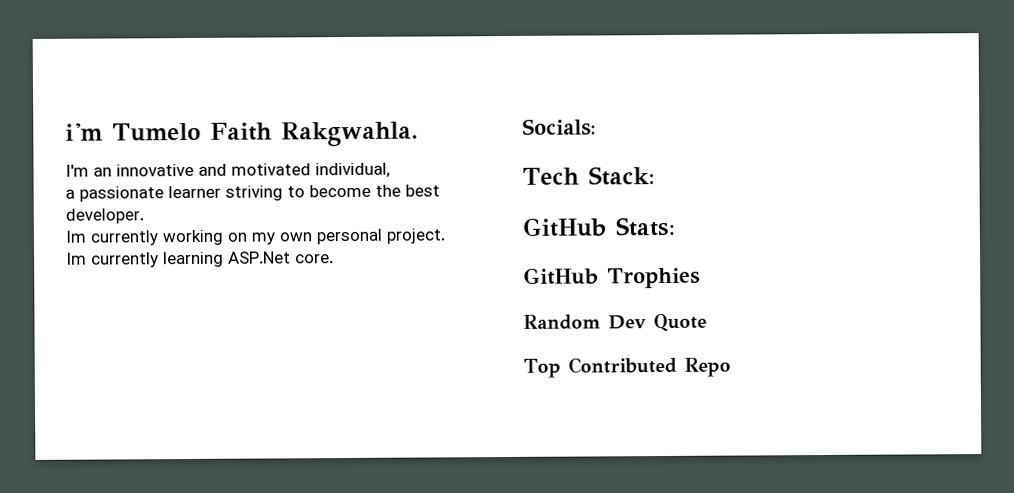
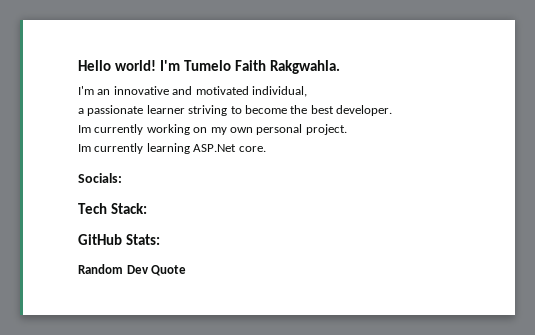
- i'm Tumelo Faith Rakgwahla.
+ Hello world! I'm Tumelo Faith Rakgwahla.
- GitHub Trophies
- Top Contributed Repo

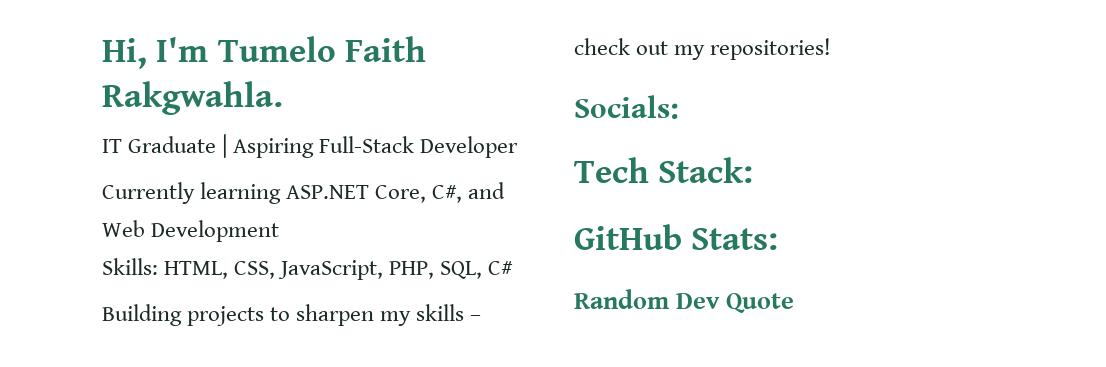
- Hello world! I'm Tumelo Faith Rakgwahla.
+ Hi, I'm Tumelo Faith Rakgwahla.
- I'm an innovative and motivated individual,
- a passionate learner striving to become the best developer.
- Im currently working on my own personal project.
- Im currently learning ASP.Net core.
+ IT Graduate | Aspiring Full-Stack Developer
+ Currently learning ASP.NET Core, C#, and Web Development
+ Skills: HTML, CSS, JavaScript, PHP, SQL, C#
+ Building projects to sharpen my skills – check out my repositories!

